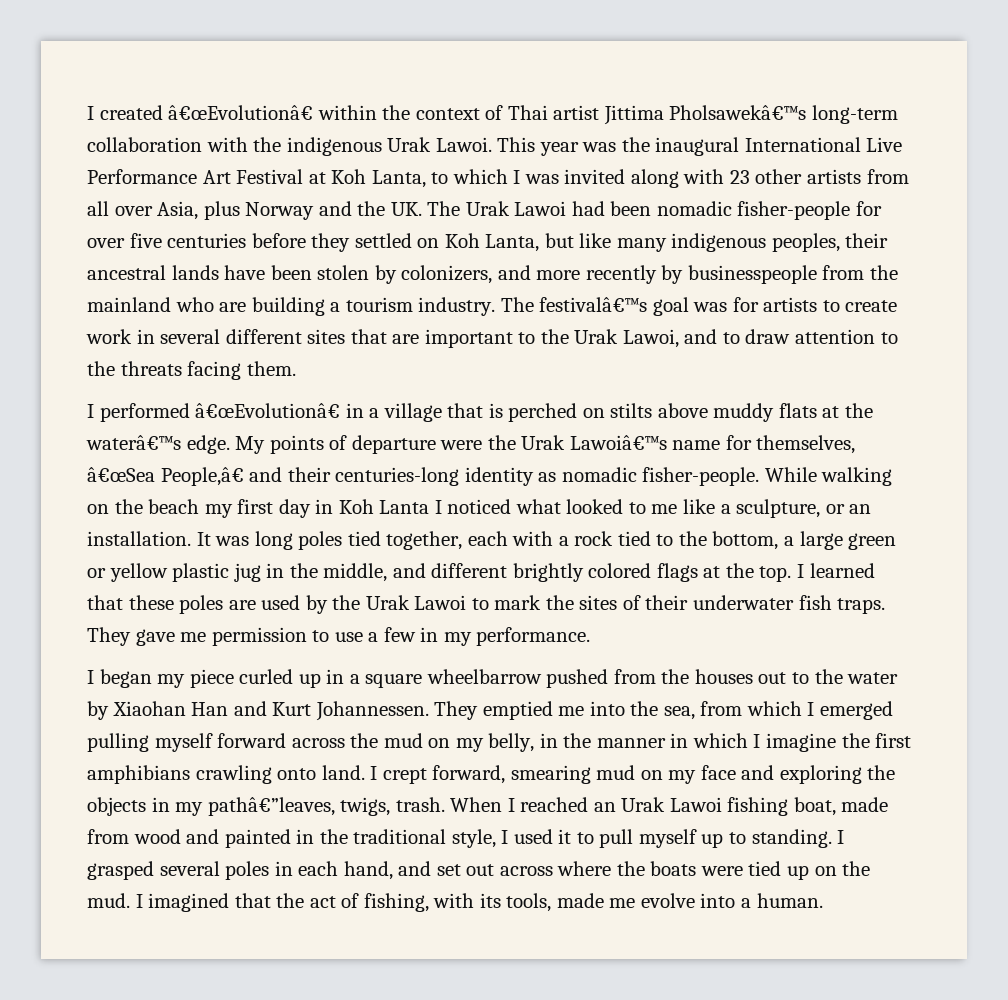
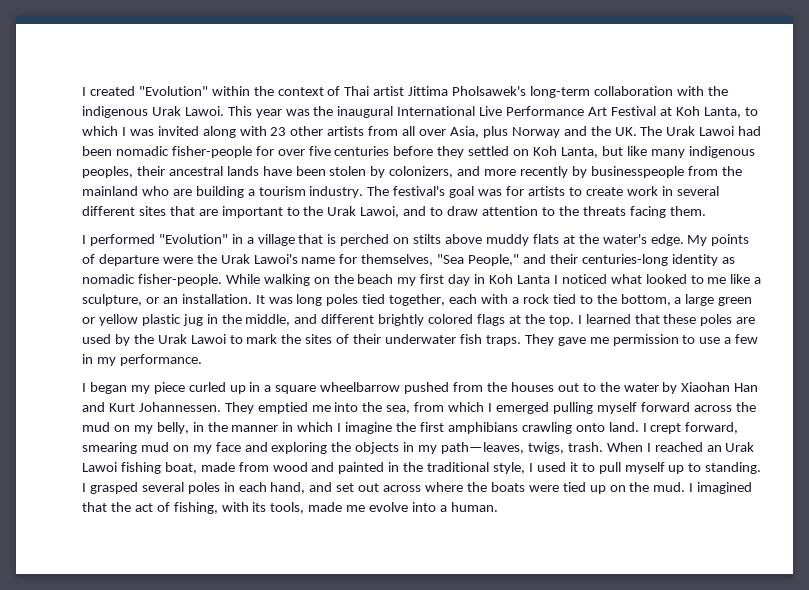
- I created â€œEvolutionâ€ within the context of Thai artist Jittima Pholsawekâ€™s long-term collaboration with the indigenous Urak Lawoi.
+ I created "Evolution" within the context of Thai artist Jittima Pholsawek's long-term collaboration with the indigenous Urak Lawoi.
- The festivalâ€™s goal was for artists to create work in several different sites that are important to the Urak Lawoi, and to draw attention to the threats facing them.
+ The festival's goal was for artists to create work in several different sites that are important to the Urak Lawoi, and to draw attention to the threats facing them.
- I performed â€œEvolutionâ€ in a village that is perched on stilts above muddy flats at the waterâ€™s edge.
+ I performed "Evolution" in a village that is perched on stilts above muddy flats at the water's edge.
- My points of departure were the Urak Lawoiâ€™s name for themselves, â€œSea People,â€ and their centuries-long identity as nomadic fisher-people.
+ My points of departure were the Urak Lawoi's name for themselves, "Sea People," and their centuries-long identity as nomadic fisher-people.
- I crept forward, smearing mud on my face and exploring the objects in my pathâ€”leaves, twigs, trash.
+ I crept forward, smearing mud on my face and exploring the objects in my path—leaves, twigs, trash.

